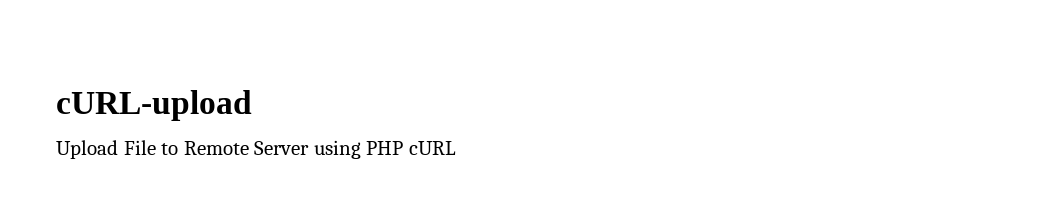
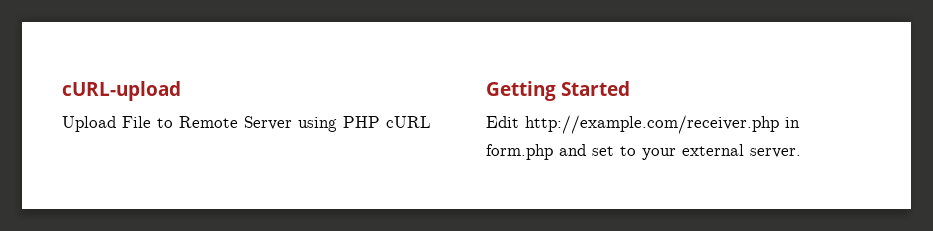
+ Getting Started
+ Edit http://example.com/receiver.php in form.php and set to your external server.

